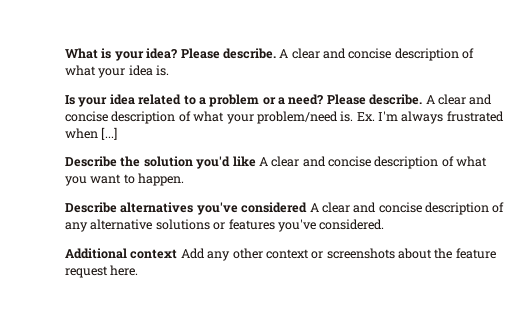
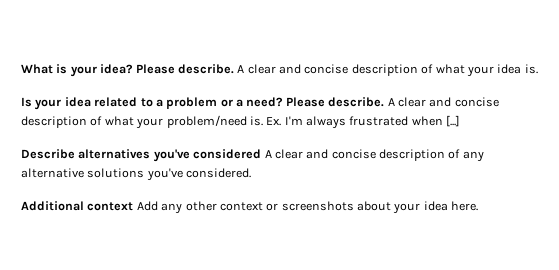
- Describe the solution you'd like A clear and concise description of what you want to happen.
- Describe alternatives you've considered A clear and concise description of any alternative solutions or features you've considered.
+ Describe alternatives you've considered A clear and concise description of any alternative solutions you've considered.
- Additional context Add any other context or screenshots about the feature request here.
+ Additional context Add any other context or screenshots about your idea here.

